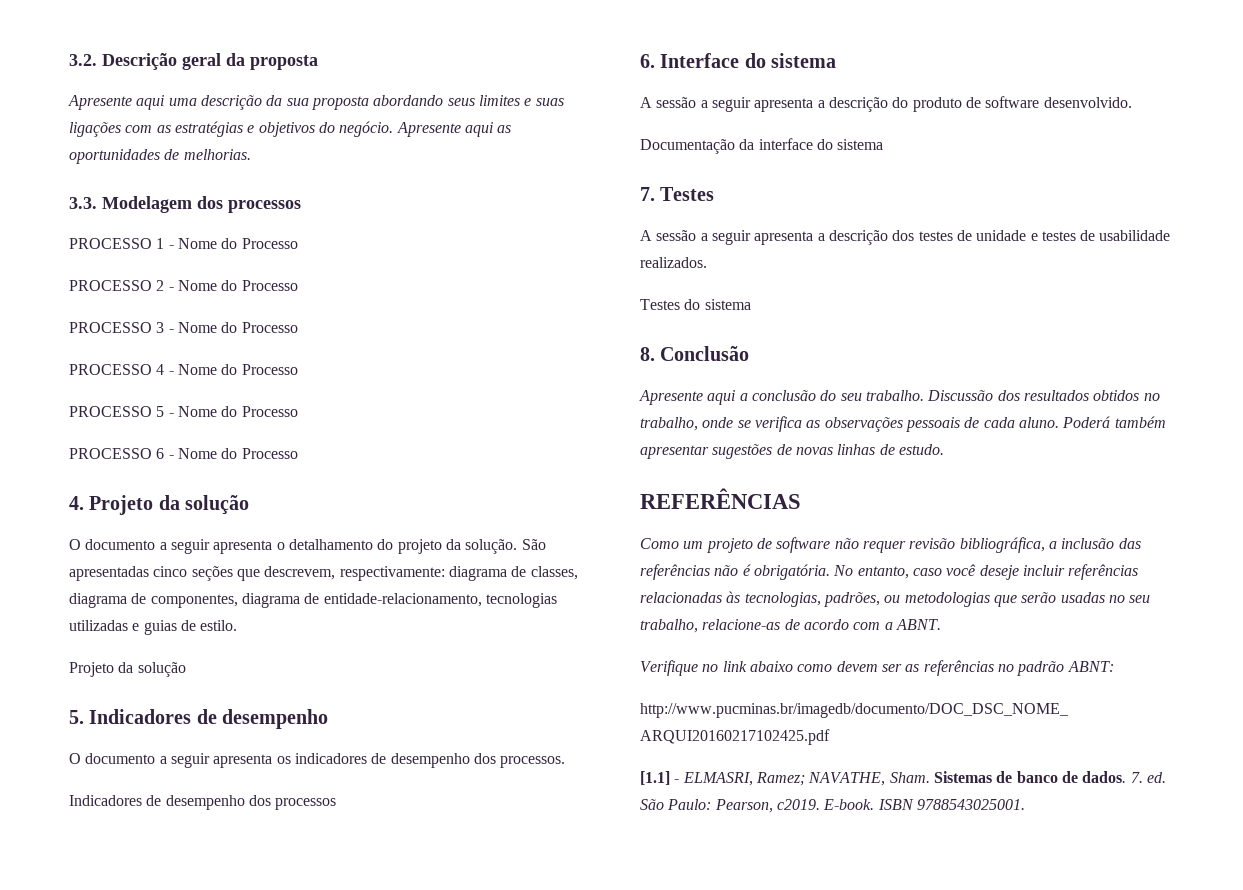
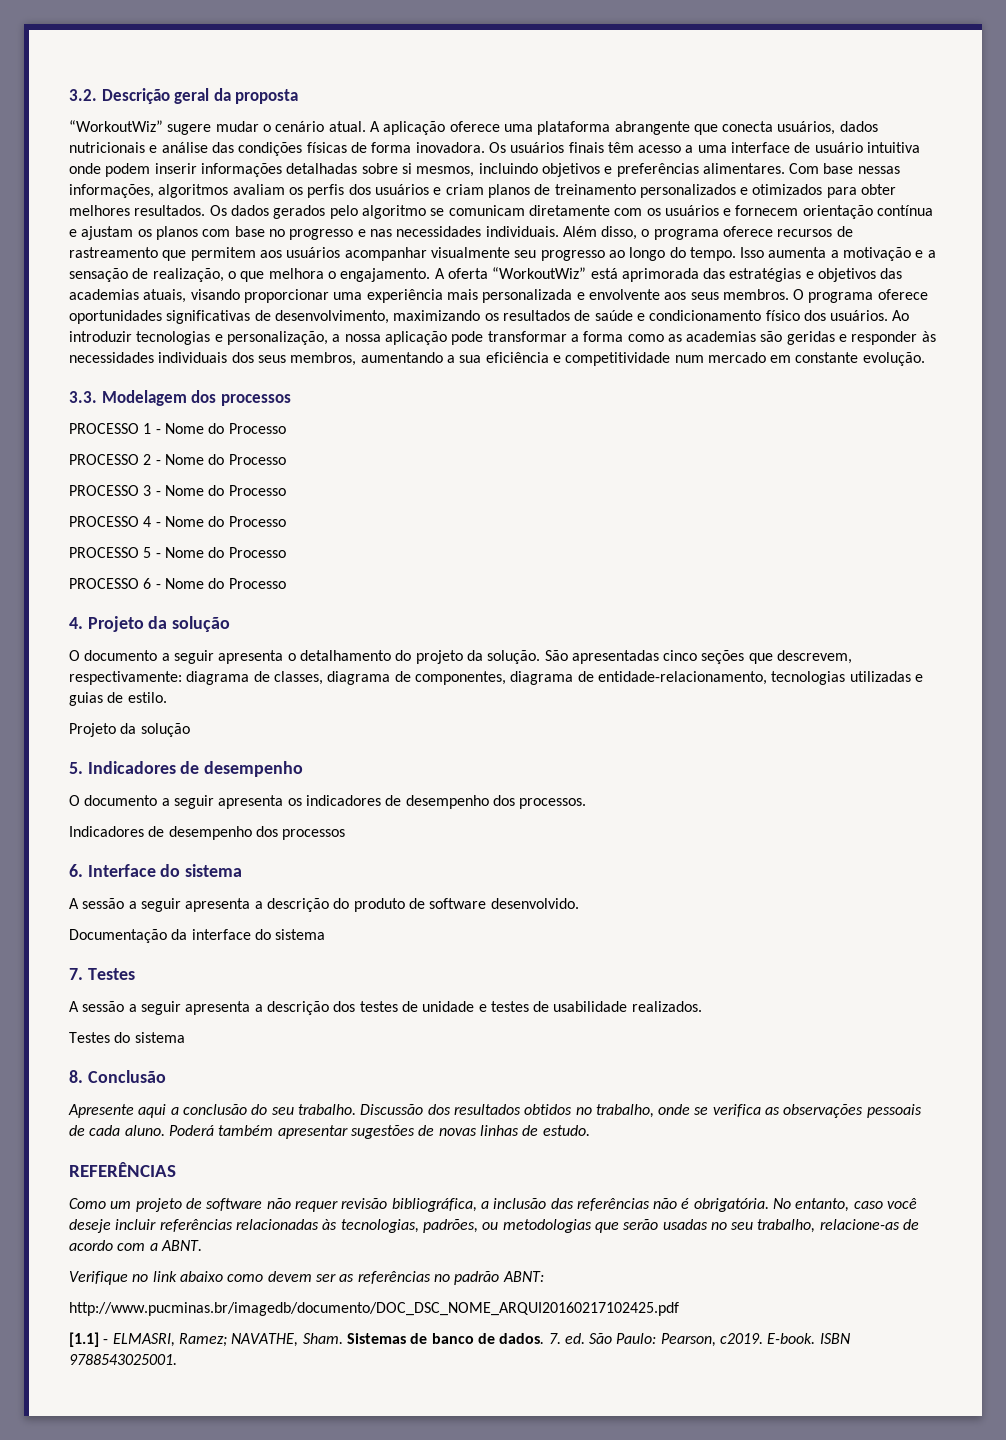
- Apresente aqui uma descrição da sua proposta abordando seus limites e suas ligações com as estratégias e objetivos do negócio. Apresente aqui as oportunidades de melhorias.
+ “WorkoutWiz” sugere mudar o cenário atual. A aplicação oferece uma plataforma abrangente que conecta usuários, dados nutricionais e análise das condições físicas de forma inovadora. Os usuários finais têm acesso a uma interface de usuário intuitiva onde podem inserir informações detalhadas sobre si mesmos, incluindo objetivos e preferências alimentares. Com base nessas informações, algoritmos avaliam os perfis dos usuários e criam planos de treinamento personalizados e otimizados para obter melhores resultados. Os dados gerados pelo algoritmo se comunicam diretamente com os usuários e fornecem orientação contínua e ajustam os planos com base no progresso e nas necessidades individuais. Além disso, o programa oferece recursos de rastreamento que permitem aos usuários acompanhar visualmente seu progresso ao longo do tempo. Isso aumenta a motivação e a sensação de realização, o que melhora o engajamento. A oferta “WorkoutWiz” está aprimorada das estratégias e objetivos das academias atuais, visando proporcionar uma experiência mais personalizada e envolvente aos seus membros. O programa oferece oportunidades significativas de desenvolvimento, maximizando os resultados de saúde e condicionamento físico dos usuários. Ao introduzir tecnologias e personalização, a nossa aplicação pode transformar a forma como as academias são geridas e responder às necessidades individuais dos seus membros, aumentando a sua eficiência e competitividade num mercado em constante evolução.

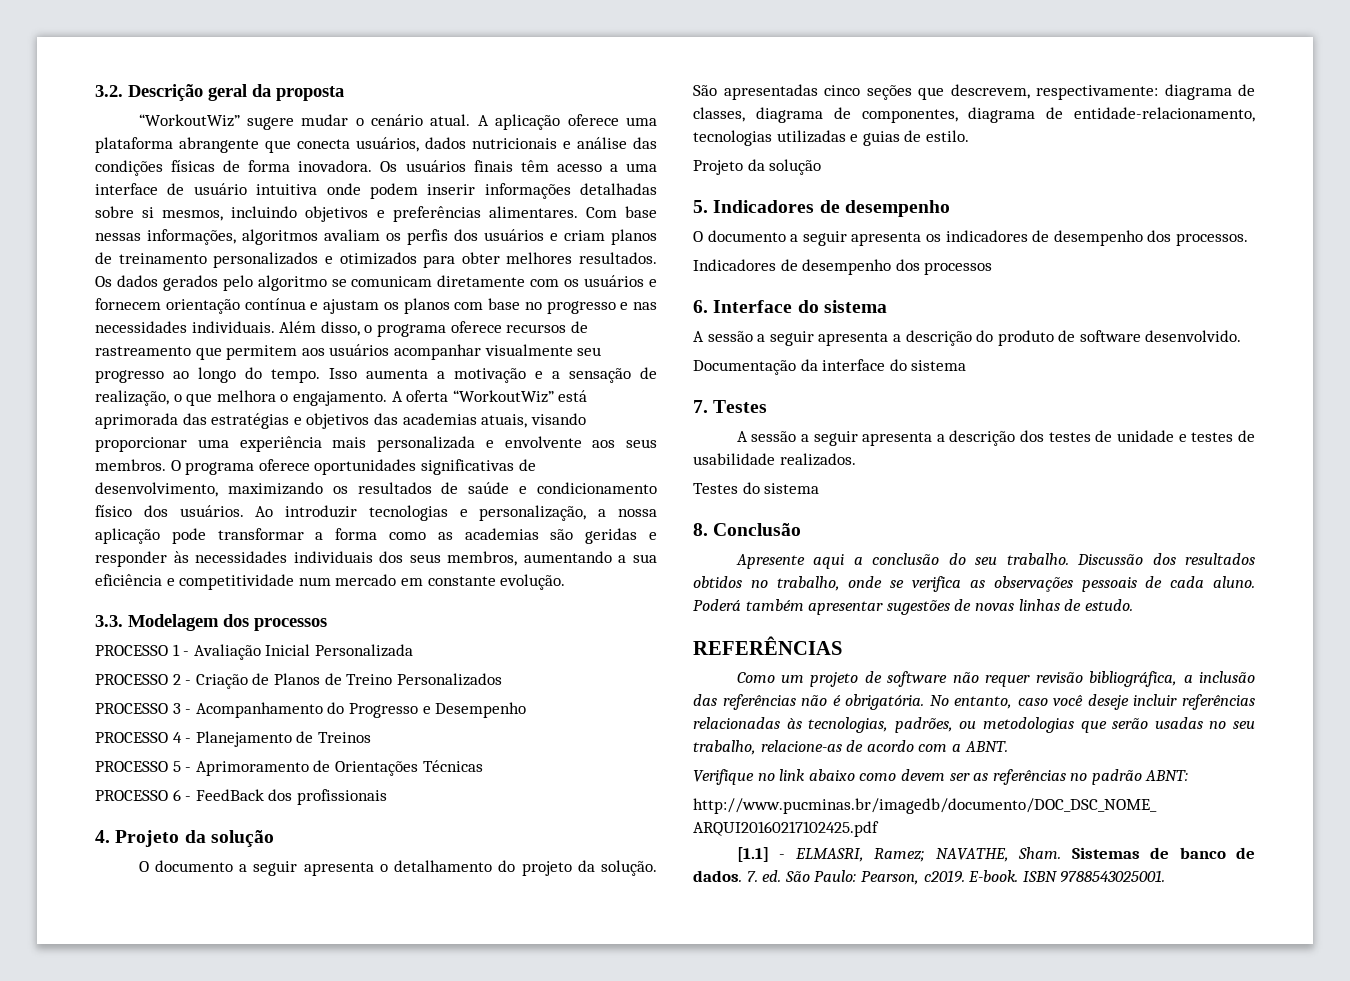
- PROCESSO 1 - Nome do Processo
+ PROCESSO 1 - Avaliação Inicial Personalizada
- PROCESSO 2 - Nome do Processo
- PROCESSO 3 - Nome do Processo
+ PROCESSO 2 - Criação de Planos de Treino Personalizados
+ PROCESSO 3 - Acompanhamento do Progresso e Desempenho
- PROCESSO 4 - Nome do Processo
+ PROCESSO 4 - Planejamento de Treinos
- PROCESSO 5 - Nome do Processo
+ PROCESSO 5 - Aprimoramento de Orientações Técnicas
- PROCESSO 6 - Nome do Processo
+ PROCESSO 6 - FeedBack dos profissionais

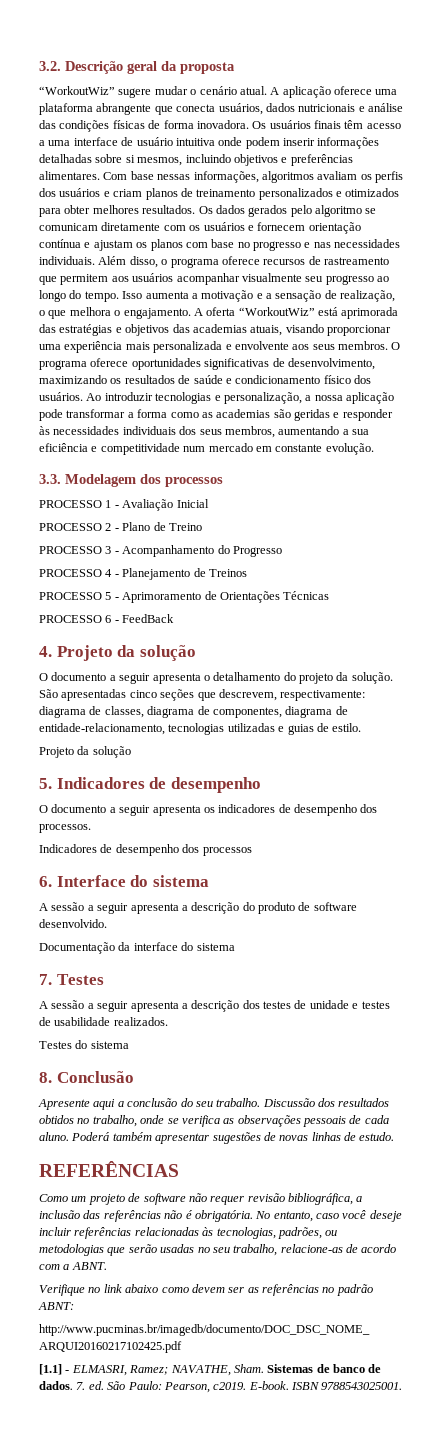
- PROCESSO 1 - Avaliação Inicial Personalizada
+ PROCESSO 1 - Avaliação Inicial
- PROCESSO 2 - Criação de Planos de Treino Personalizados
+ PROCESSO 2 - Plano de Treino
- PROCESSO 3 - Acompanhamento do Progresso e Desempenho
+ PROCESSO 3 - Acompanhamento do Progresso
- PROCESSO 6 - FeedBack dos profissionais
+ PROCESSO 6 - FeedBack

